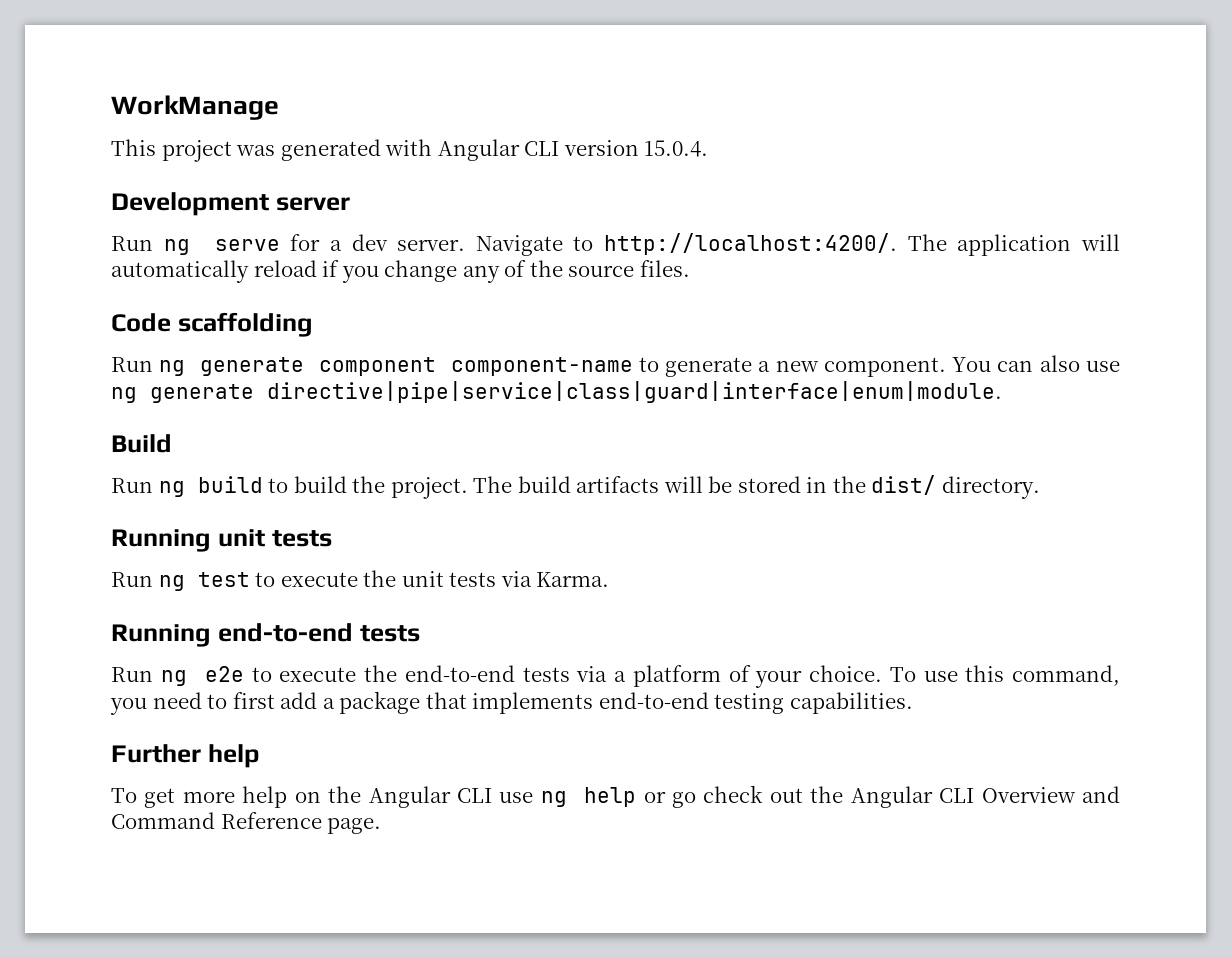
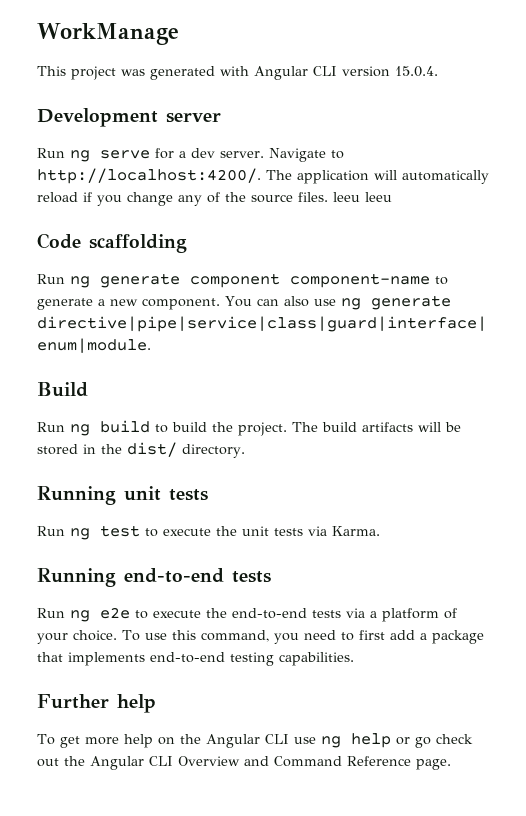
- The application will automatically reload if you change any of the source files.
+ The application will automatically reload if you change any of the source files. leeu leeu

